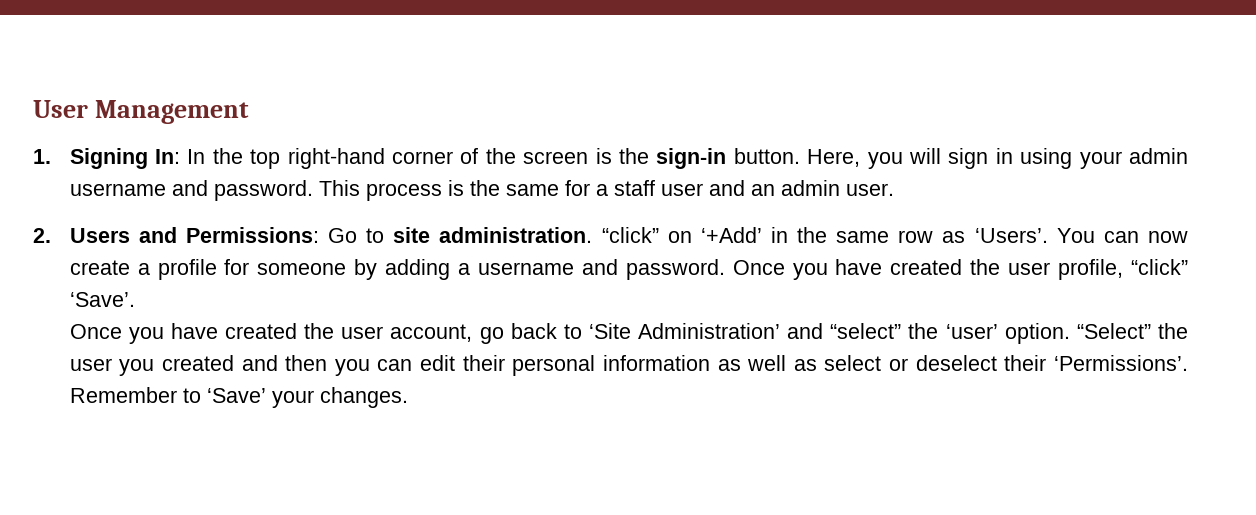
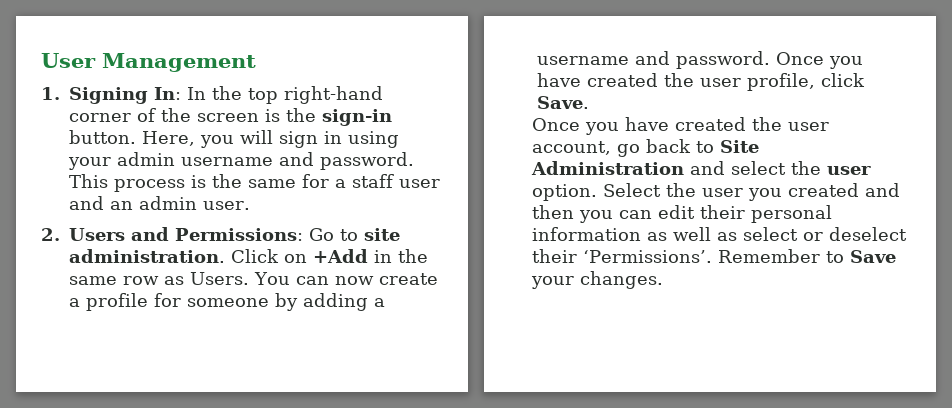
- “click” on ‘+Add’ in the same row as ‘Users’.
+ Click on +Add in the same row as Users.
- Once you have created the user profile, “click” ‘Save’.
+ Once you have created the user profile, click Save.
- Once you have created the user account, go back to ‘Site Administration’ and “select” the ‘user’ option. “Select” the user you created and then you can edit their personal information as well as select or deselect their ‘Permissions’.
+ Once you have created the user account, go back to Site Administration and select the user option. Select the user you created and then you can edit their personal information as well as select or deselect their ‘Permissions’.
- Remember to ‘Save’ your changes.
+ Remember to Save your changes.

